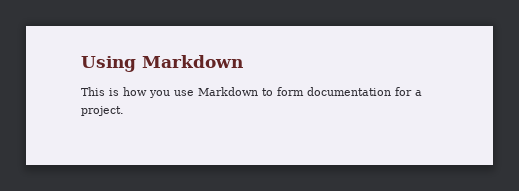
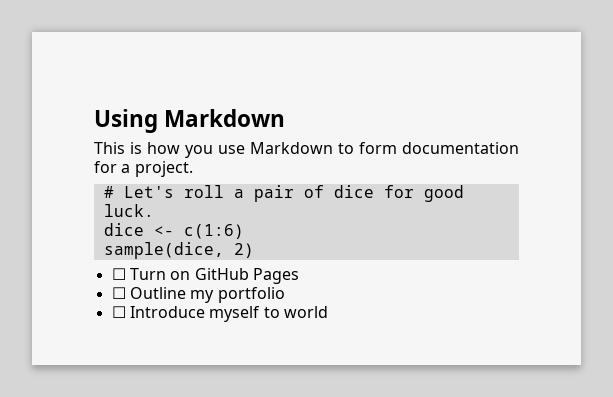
+ # Let's roll a pair of dice for good luck.
+ dice <- c(1:6)
+ sample(dice, 2)
+ ☐ Turn on GitHub Pages
+ ☐ Outline my portfolio
+ ☐ Introduce myself to world

